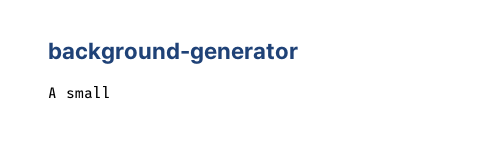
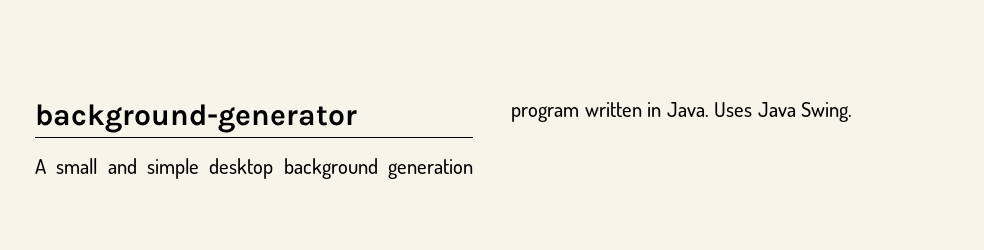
- A small
+ A small and simple desktop background generation program written in Java. Uses Java Swing.

